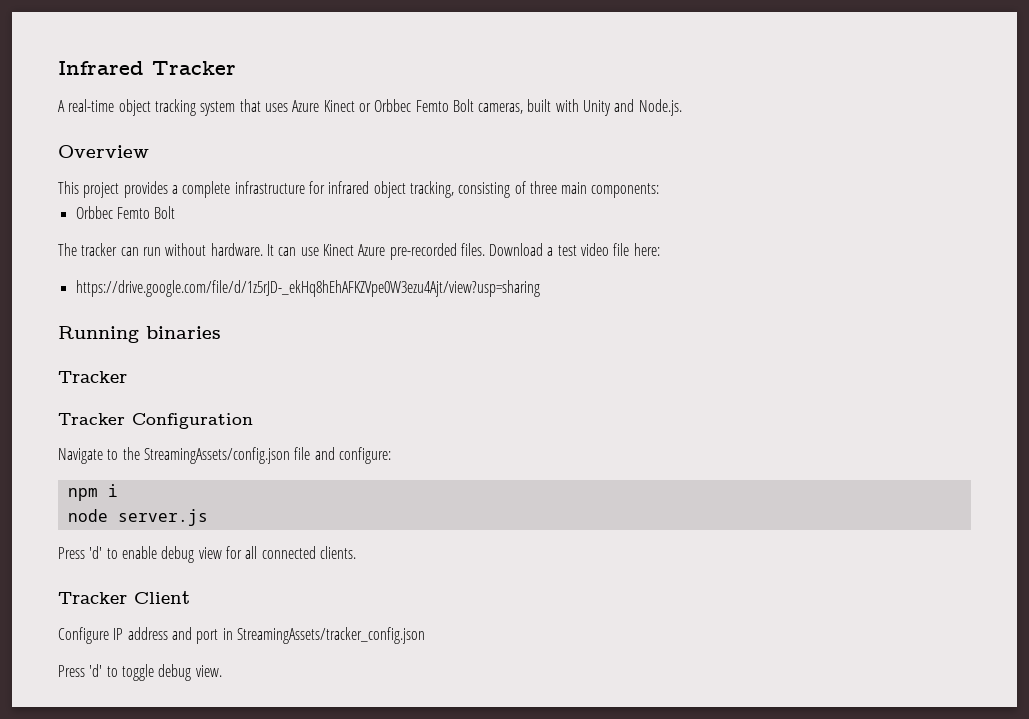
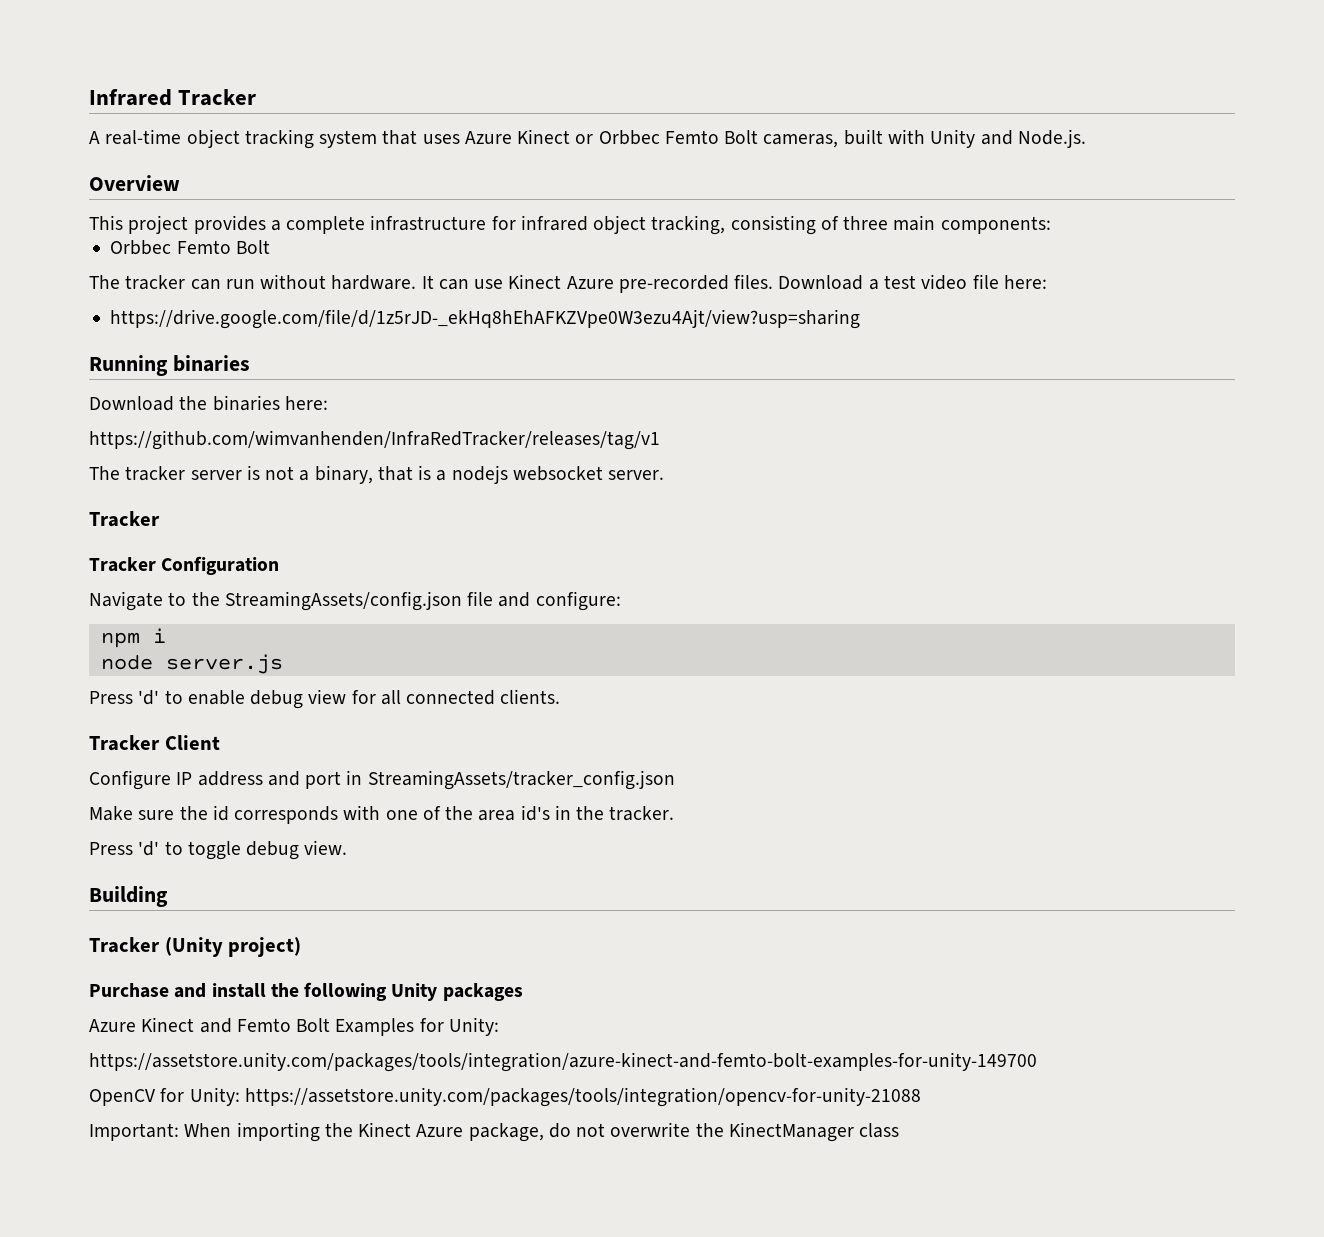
+ Download the binaries here:
+ https://github.com/wimvanhenden/InfraRedTracker/releases/tag/v1
+ The tracker server is not a binary, that is a nodejs websocket server.
+ Make sure the id corresponds with one of the area id's in the tracker.
+ Building
+ Tracker (Unity project)
+ Purchase and install the following Unity packages
+ Azure Kinect and Femto Bolt Examples for Unity:
+ https://assetstore.unity.com/packages/tools/integration/azure-kinect-and-femto-bolt-examples-for-unity-149700
+ OpenCV for Unity: https://assetstore.unity.com/packages/tools/integration/opencv-for-unity-21088
+ Important: When importing the Kinect Azure package, do not overwrite the KinectManager class

